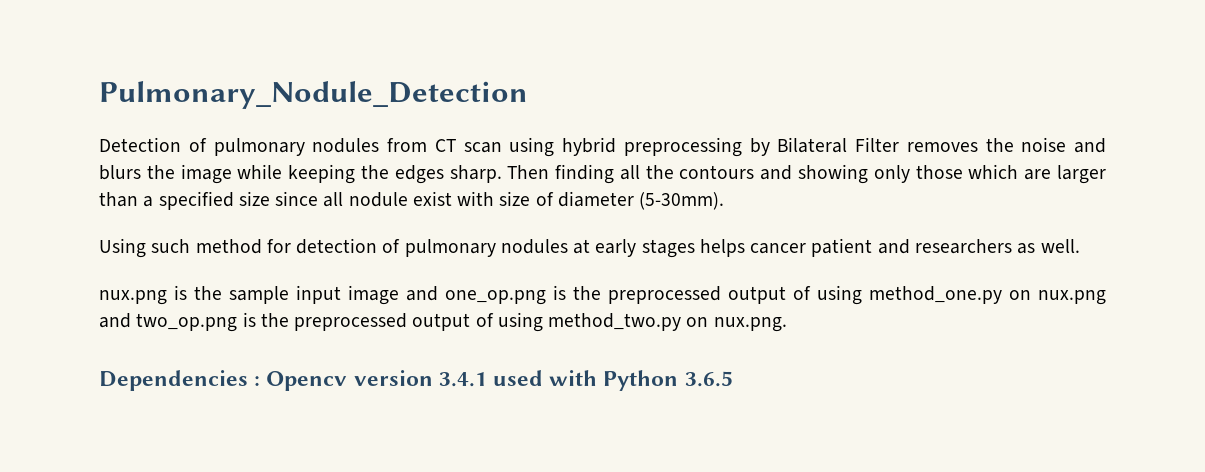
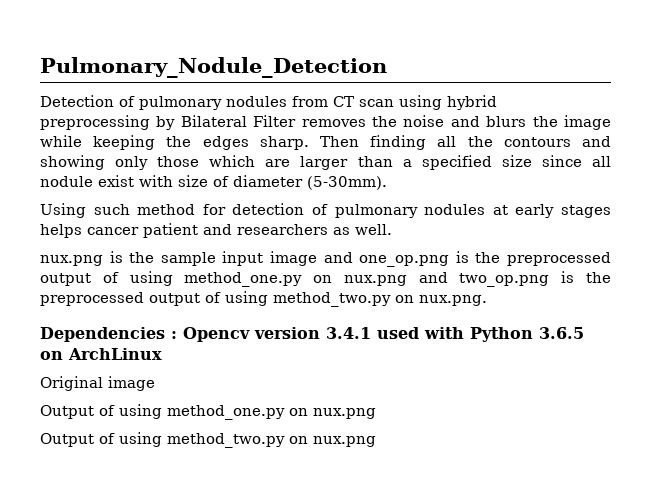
- Dependencies : Opencv version 3.4.1 used with Python 3.6.5
+ Dependencies : Opencv version 3.4.1 used with Python 3.6.5 on ArchLinux
+ Original image
+ Output of using method_one.py on nux.png
+ Output of using method_two.py on nux.png

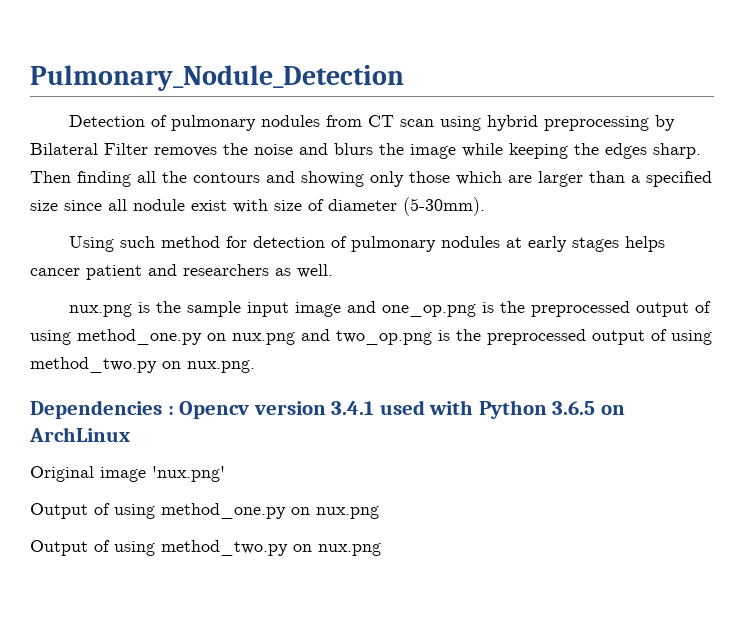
- Original image
+ Original image 'nux.png'

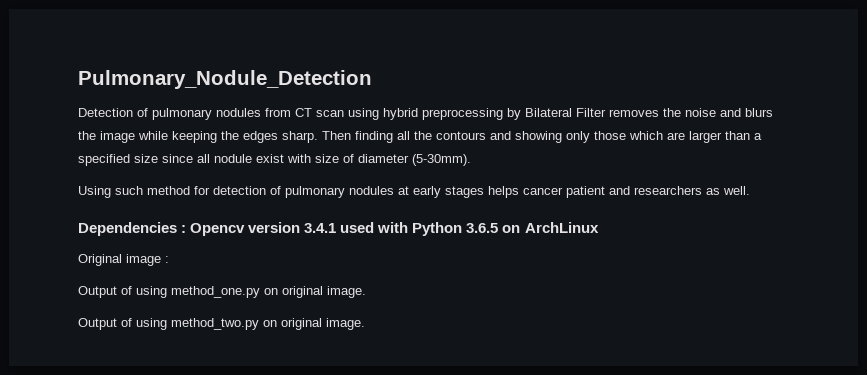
- nux.png is the sample input image and one_op.png is the preprocessed output of using method_one.py on nux.png and two_op.png is the preprocessed output of using method_two.py on nux.png.
- Original image 'nux.png'
+ Original image :
- Output of using method_one.py on nux.png
+ Output of using method_one.py on original image.
- Output of using method_two.py on nux.png
+ Output of using method_two.py on original image.

